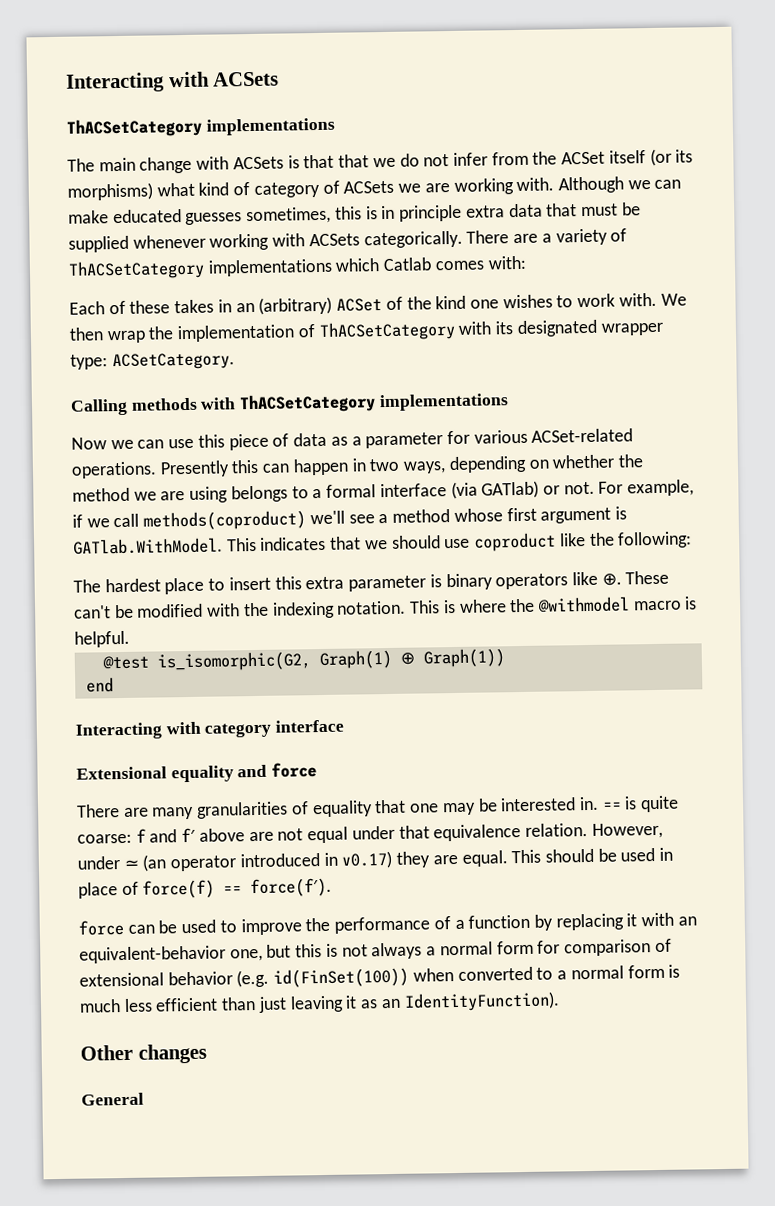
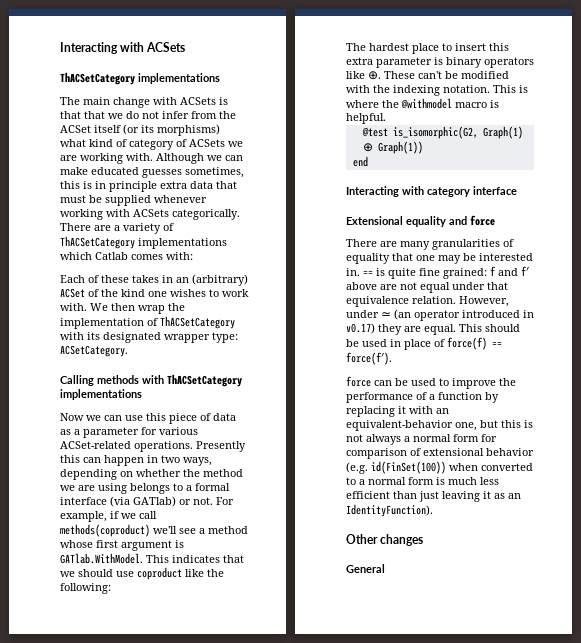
- == is quite coarse: f and f′ above are not equal under that equivalence relation.
+ == is quite fine grained: f and f′ above are not equal under that equivalence relation.

